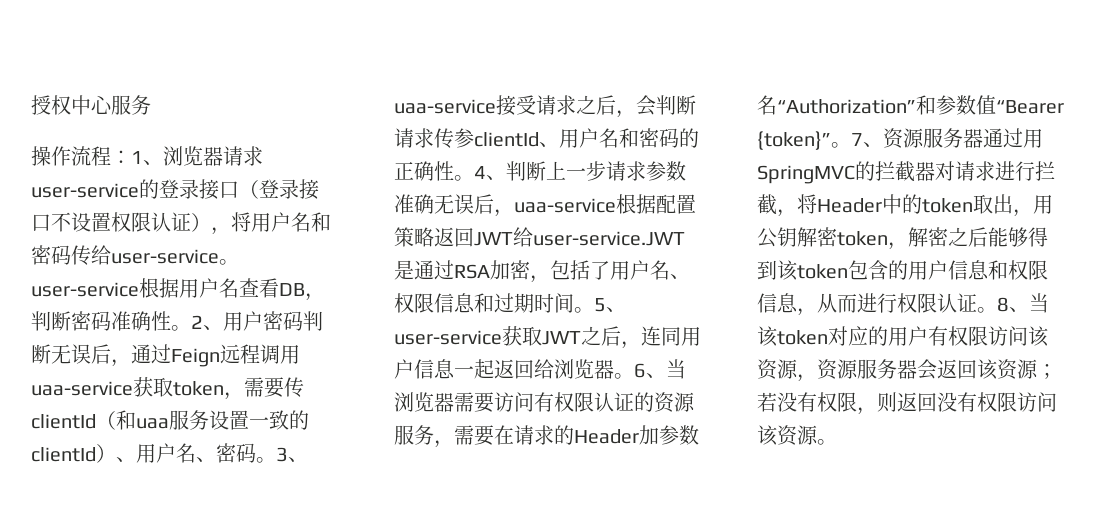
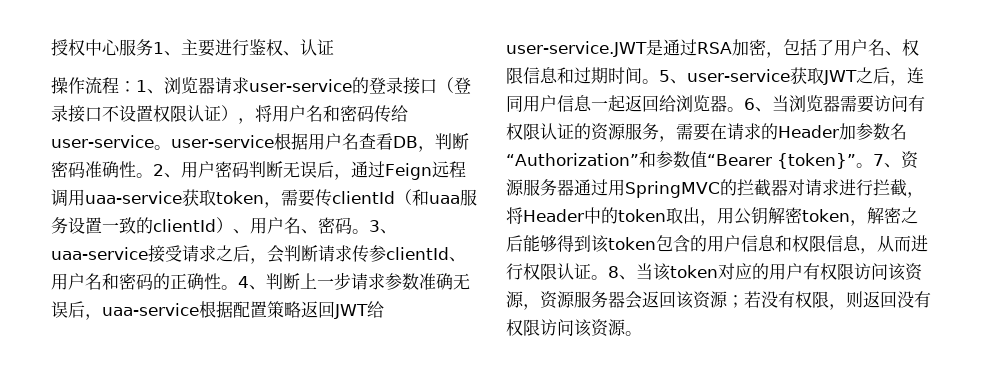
- 授权中心服务
+ 授权中心服务1、主要进行鉴权、认证

